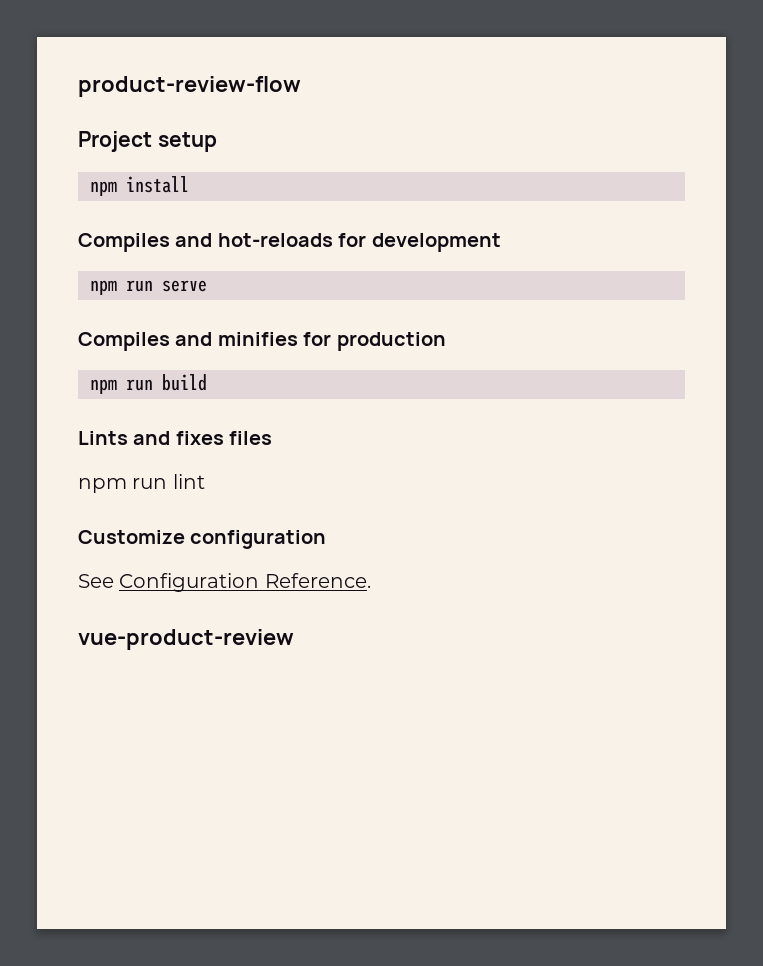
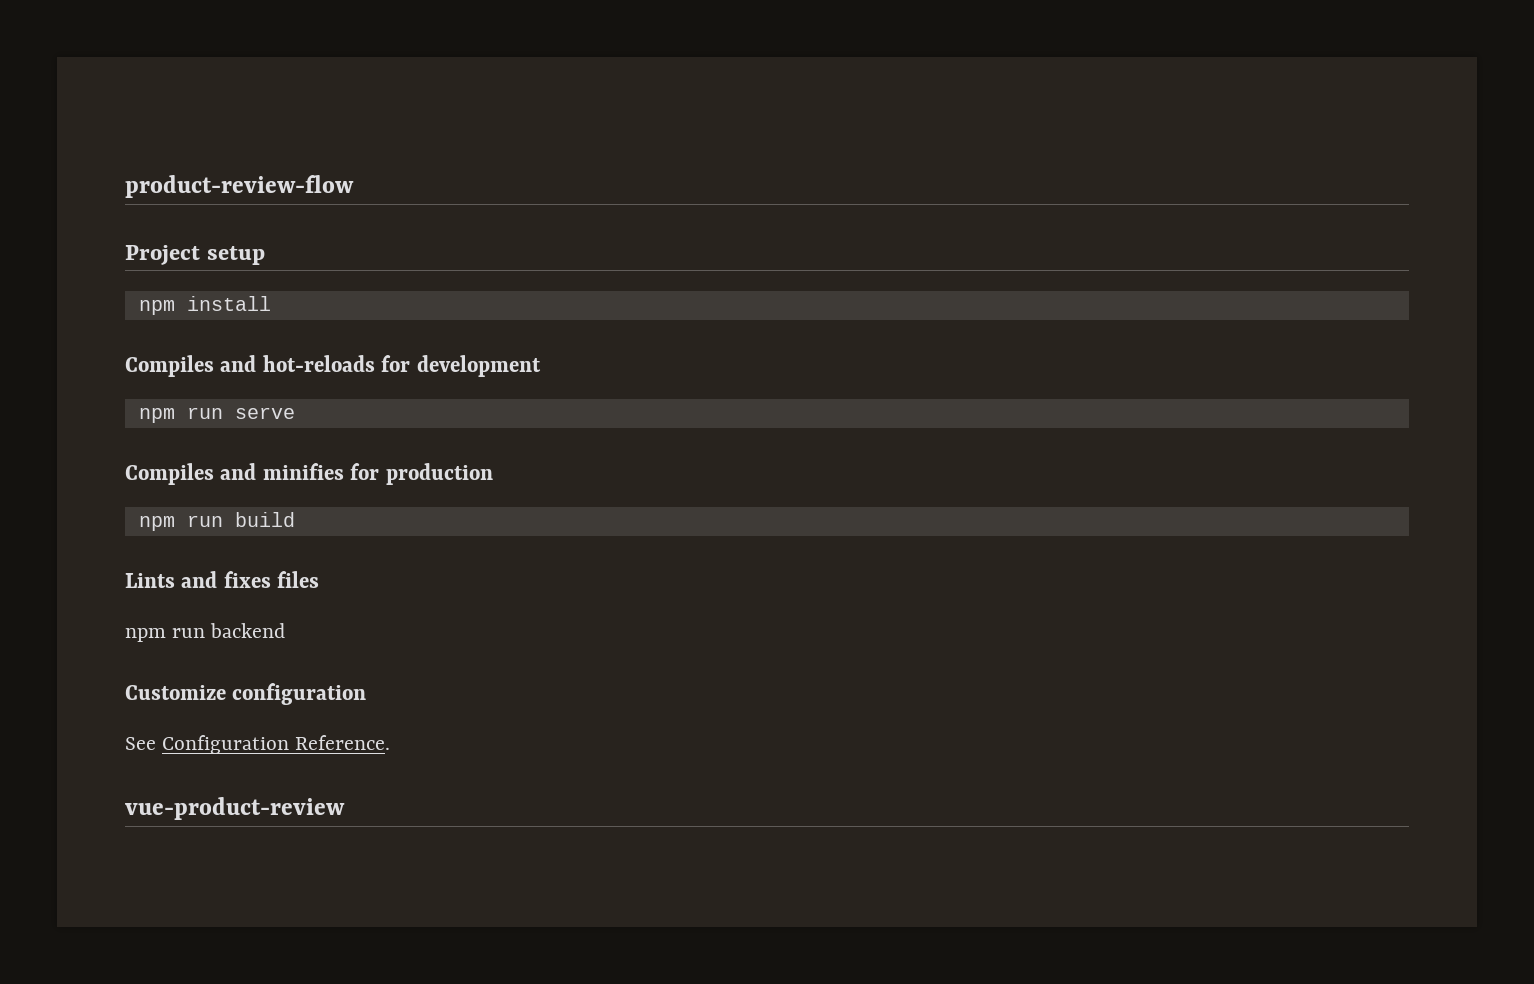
- npm run lint
+ npm run backend

